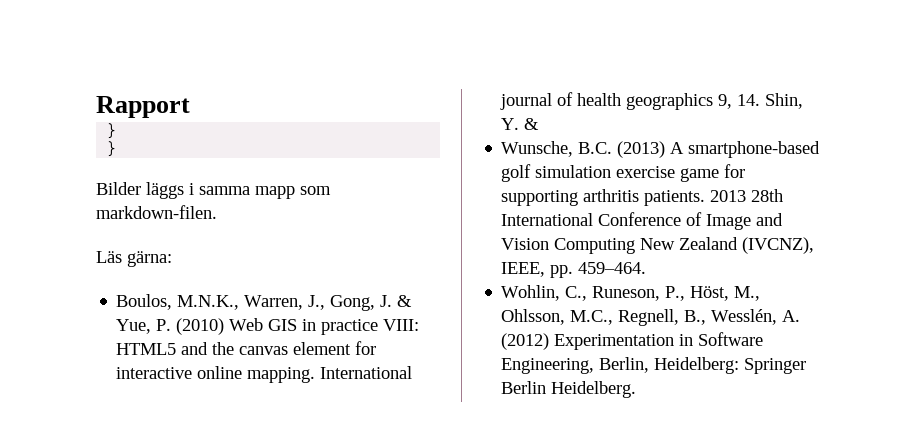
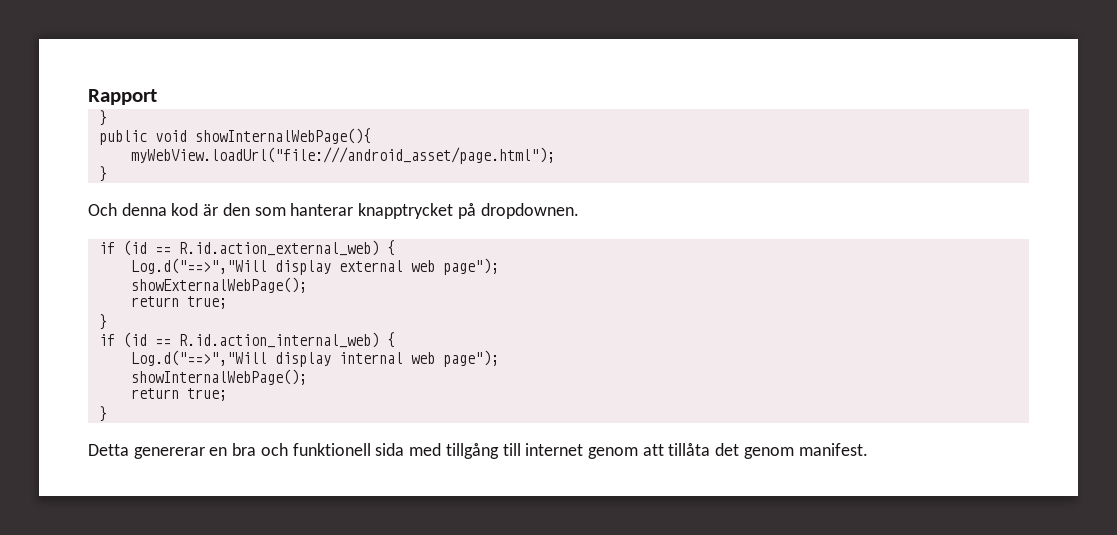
  Rapport
  }
+ public void showInternalWebPage(){
+ myWebView.loadUrl("file:///android_asset/page.html");
  }
- Bilder läggs i samma mapp som markdown-filen.
- Läs gärna:
- Boulos, M.N.K., Warren, J., Gong, J. & Yue, P. (2010) Web GIS in practice VIII: HTML5 and the canvas element for interactive online mapping. International journal of health geographics 9, 14. Shin, Y. &
- Wunsche, B.C. (2013) A smartphone-based golf simulation exercise game for supporting arthritis patients. 2013 28th International Conference of Image and Vision Computing New Zealand (IVCNZ), IEEE, pp. 459–464.
- Wohlin, C., Runeson, P., Höst, M., Ohlsson, M.C., Regnell, B., Wesslén, A. (2012) Experimentation in Software Engineering, Berlin, Heidelberg: Springer Berlin Heidelberg.
+ Och denna kod är den som hanterar knapptrycket på dropdownen.
+ if (id == R.id.action_external_web) {
+ Log.d("==>","Will display external web page");
+ showExternalWebPage();
+ return true;
+ }
+ if (id == R.id.action_internal_web) {
+ Log.d("==>","Will display internal web page");
+ showInternalWebPage();
+ return true;
+ }
+ Detta genererar en bra och funktionell sida med tillgång till internet genom att tillåta det genom manifest.

